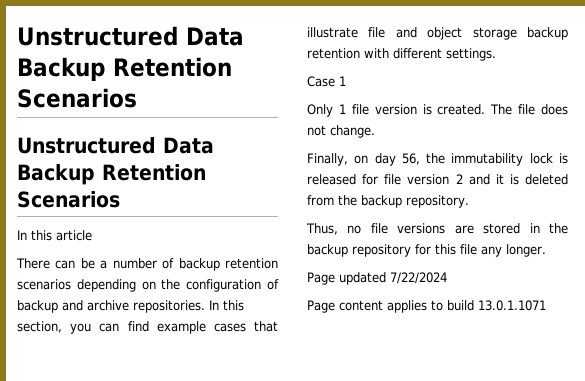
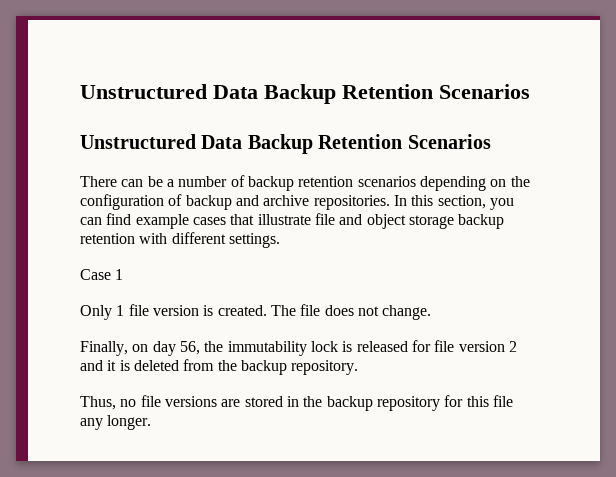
- In this article
- Page updated 7/22/2024
- Page content applies to build 13.0.1.1071

